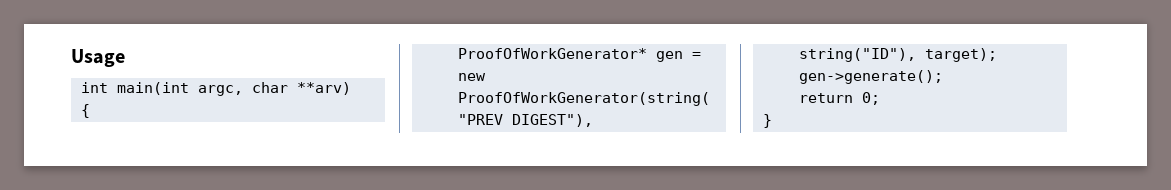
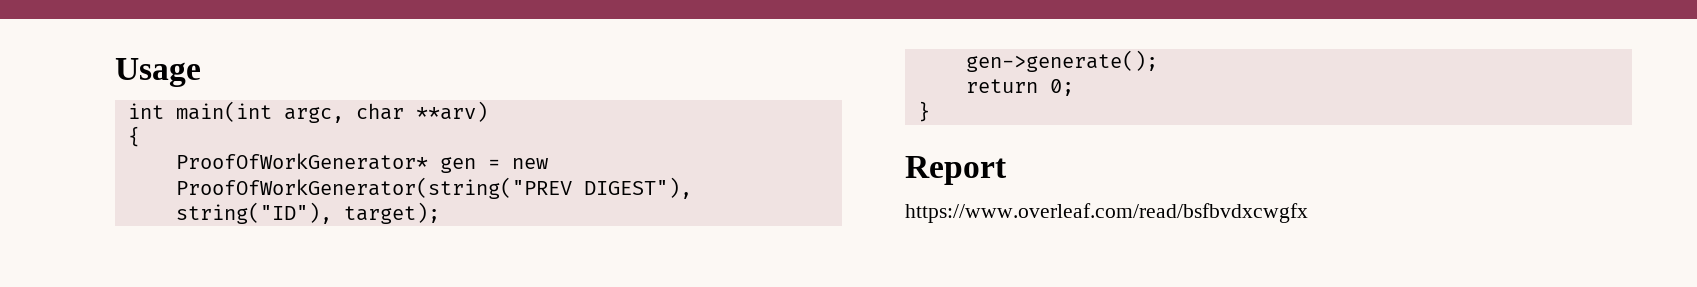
+ Report
+ https://www.overleaf.com/read/bsfbvdxcwgfx

